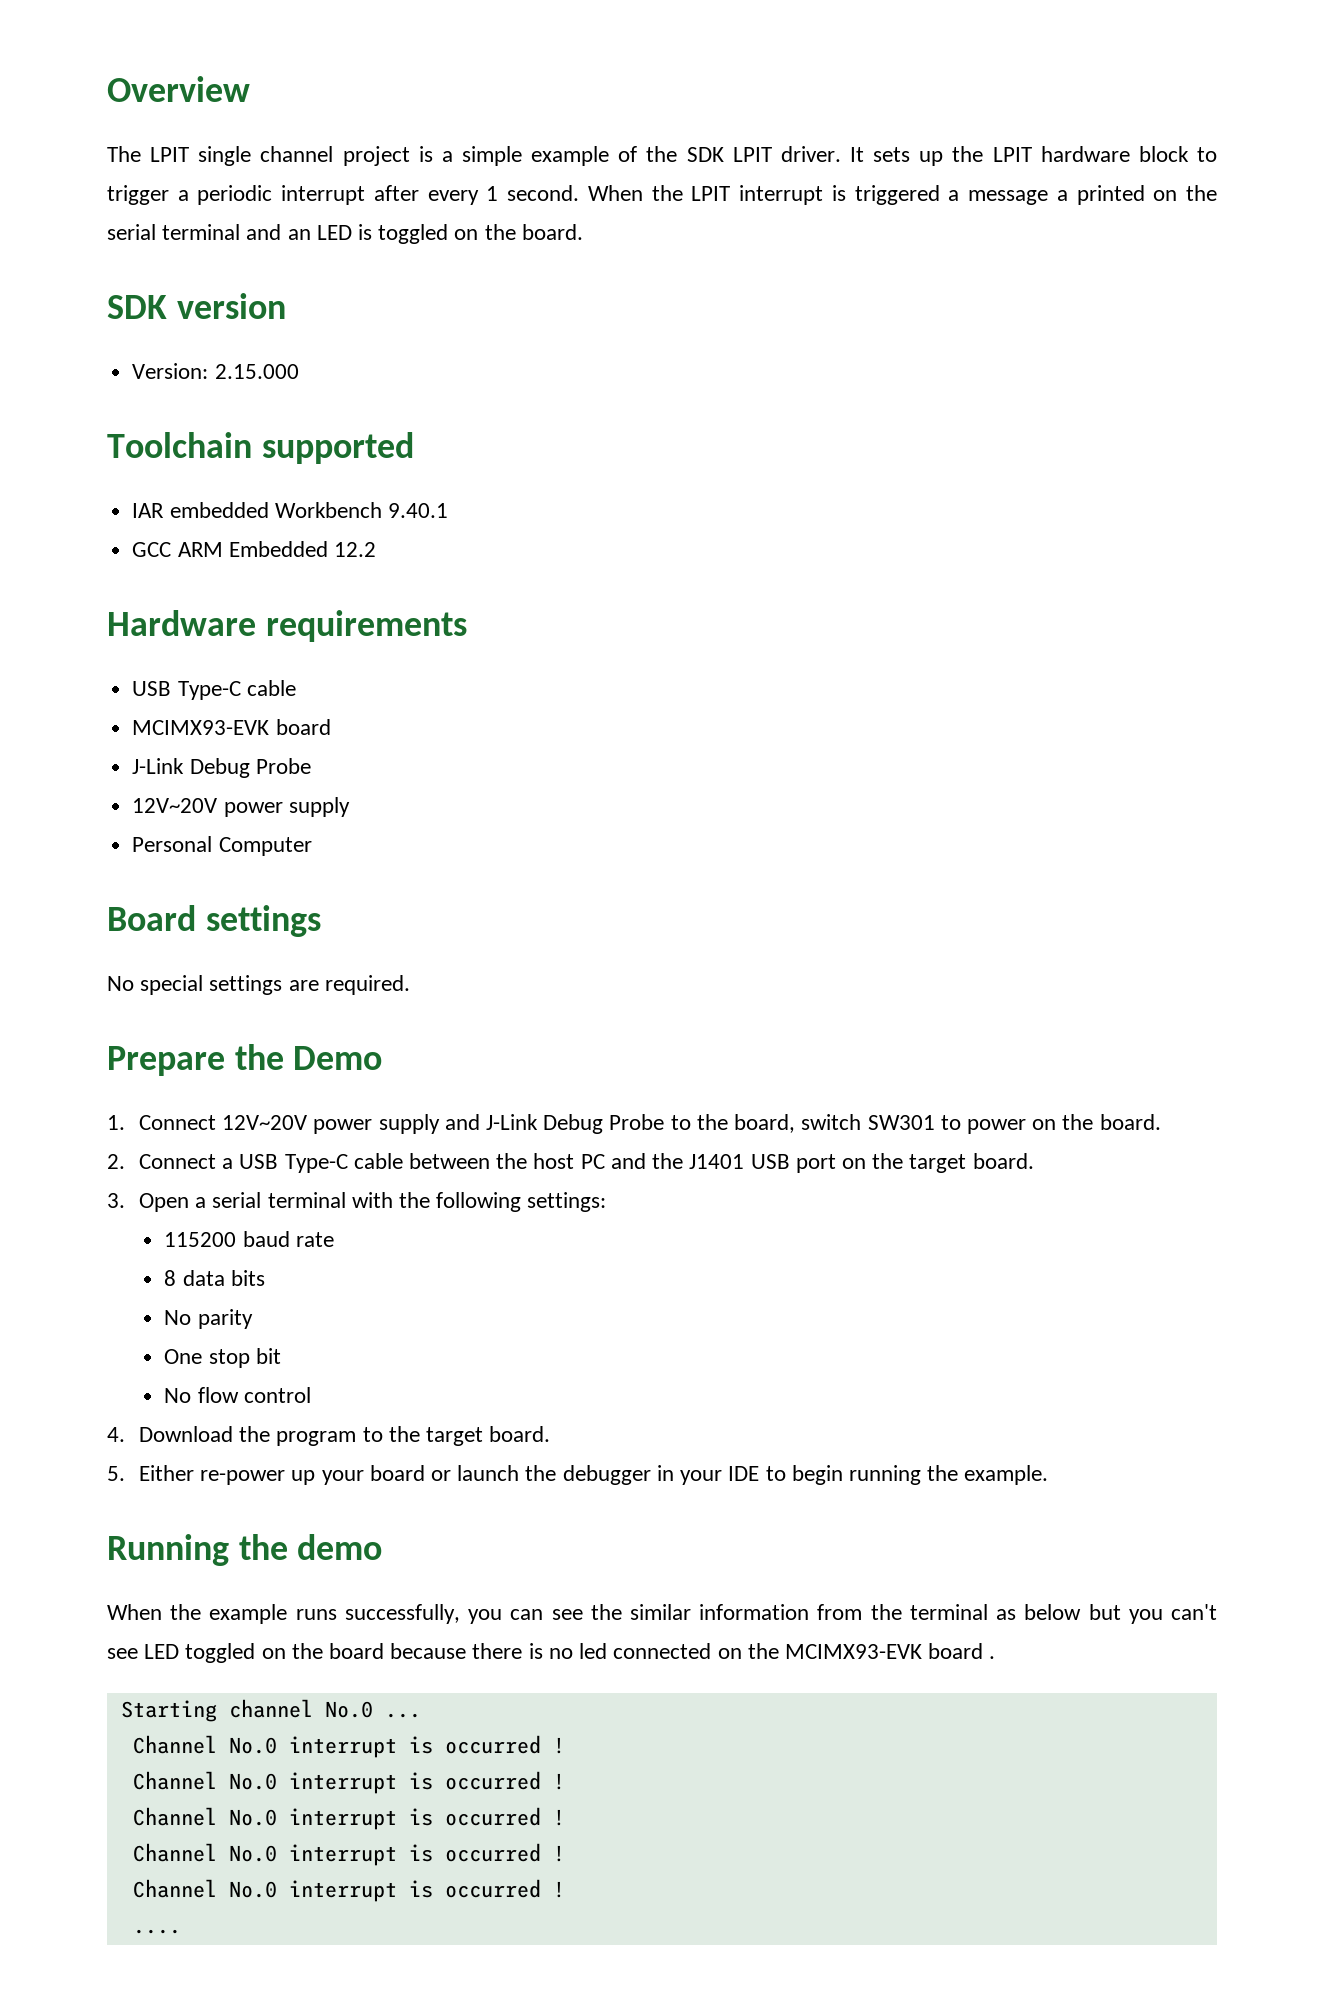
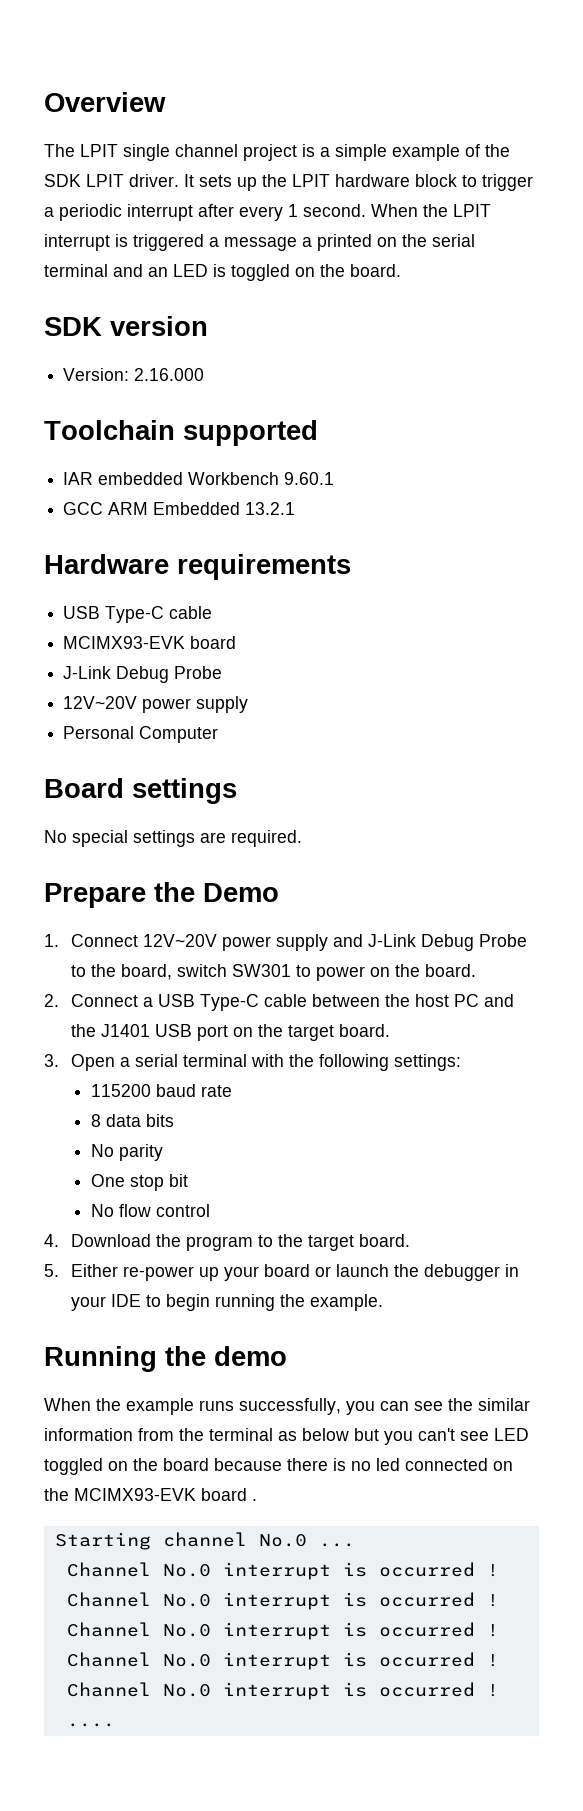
- Version: 2.15.000
+ Version: 2.16.000
- IAR embedded Workbench 9.40.1
+ IAR embedded Workbench 9.60.1
- GCC ARM Embedded 12.2
+ GCC ARM Embedded 13.2.1

